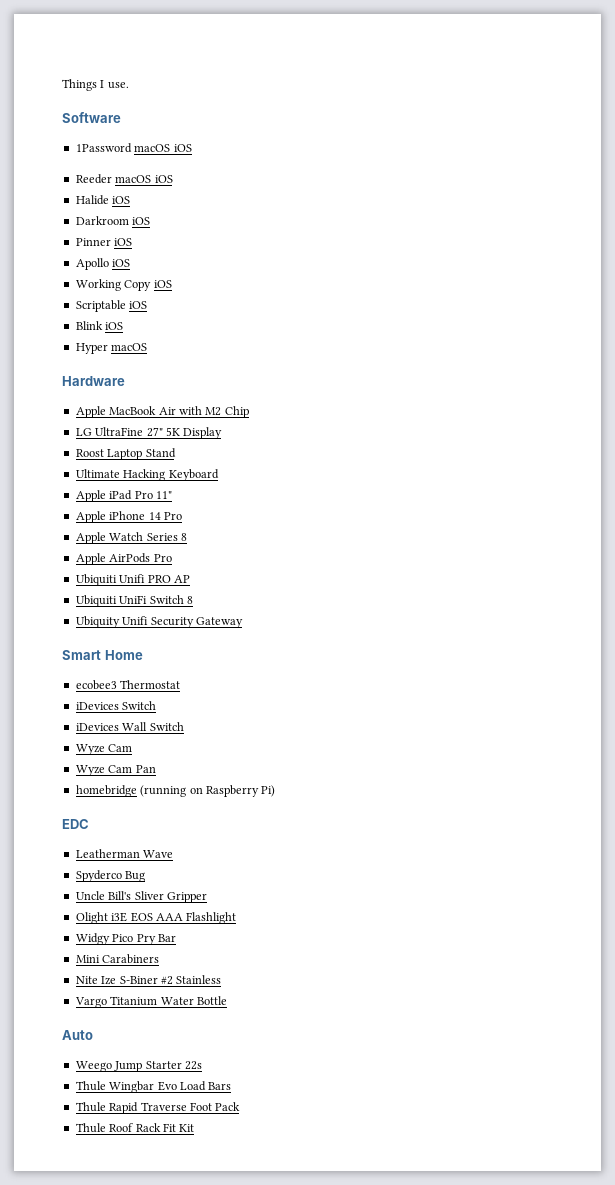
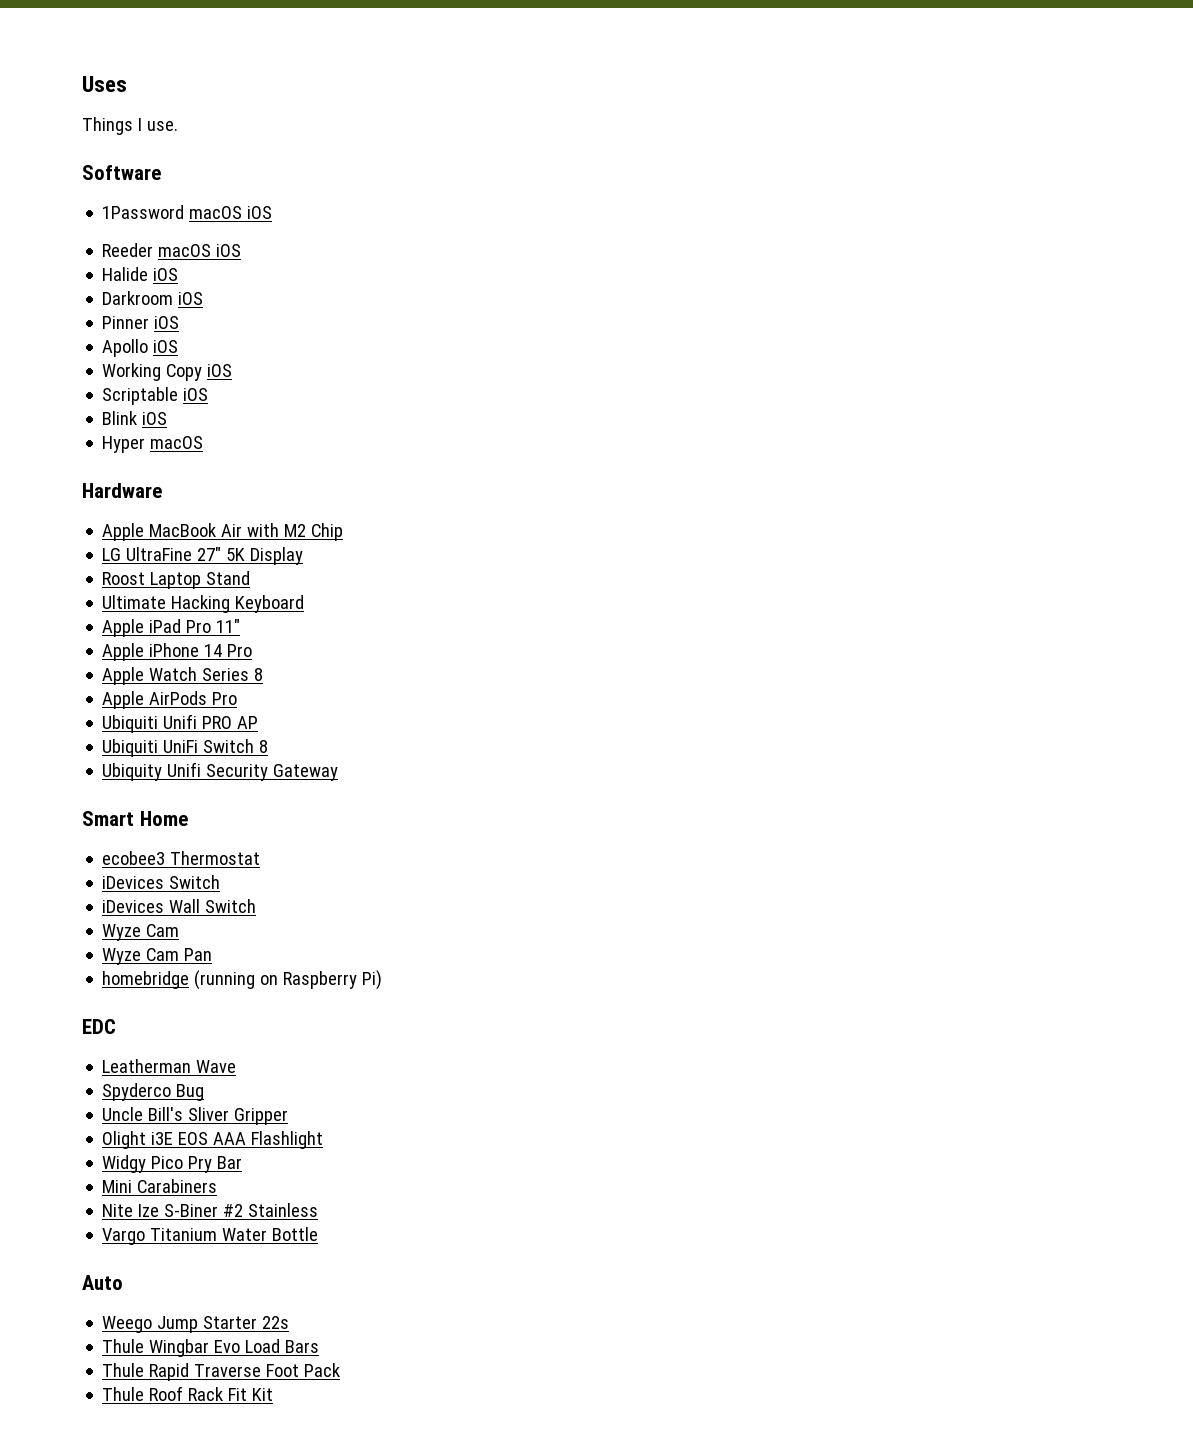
+ Uses

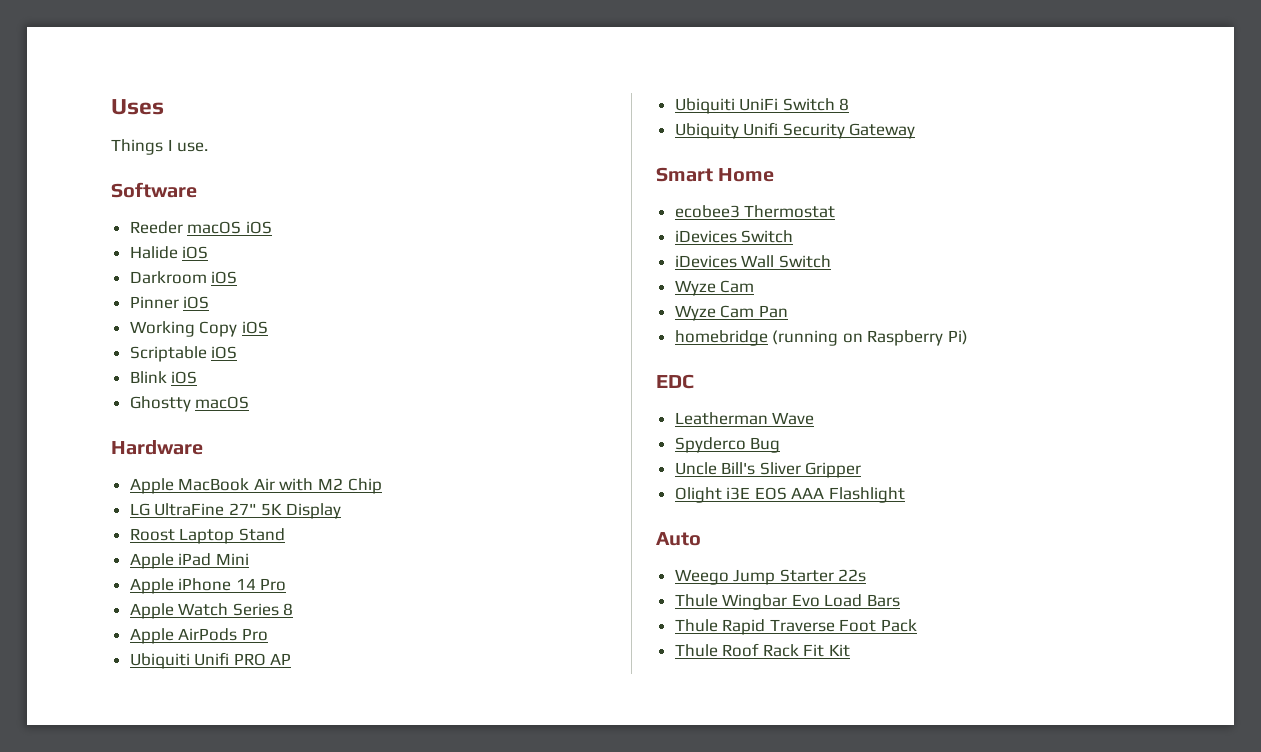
- 1Password macOS iOS
- Apollo iOS
- Hyper macOS
+ Ghostty macOS
- Ultimate Hacking Keyboard
- Apple iPad Pro 11"
+ Apple iPad Mini
- Widgy Pico Pry Bar
- Mini Carabiners
- Nite Ize S-Biner #2 Stainless
- Vargo Titanium Water Bottle

